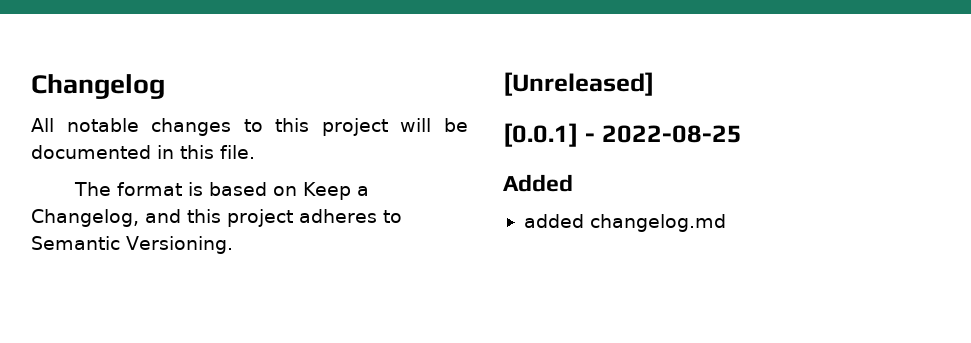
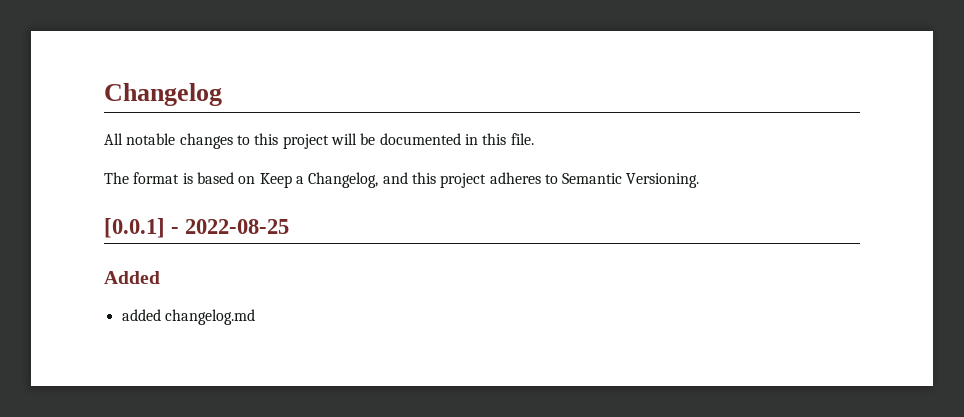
- [Unreleased]

